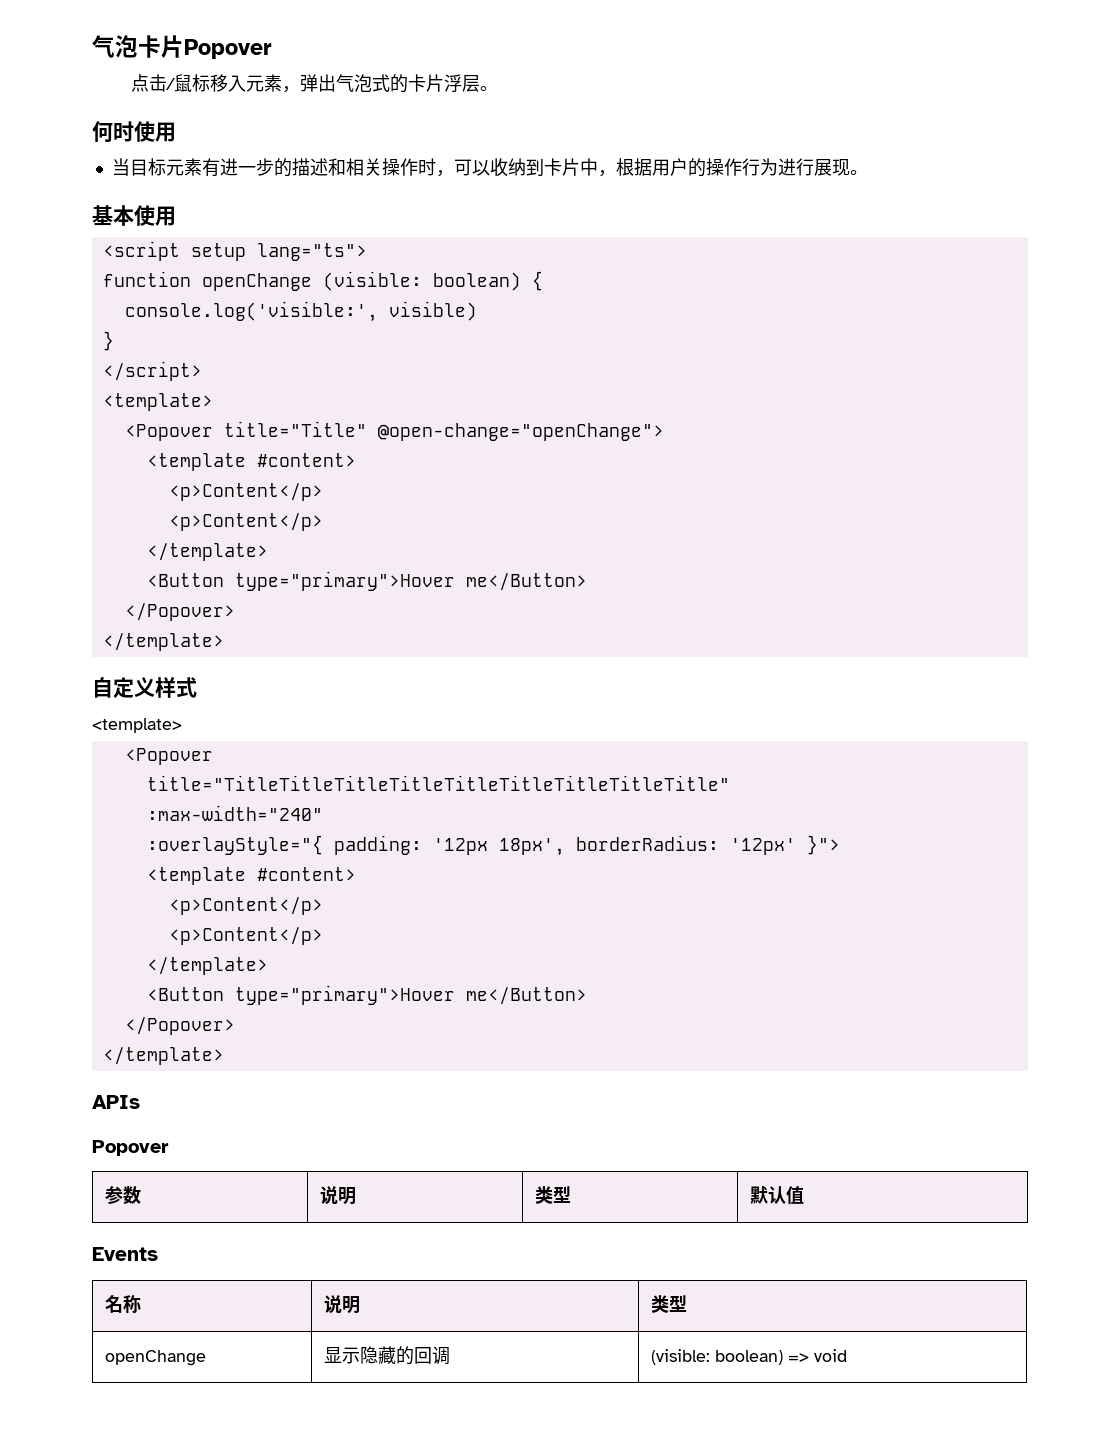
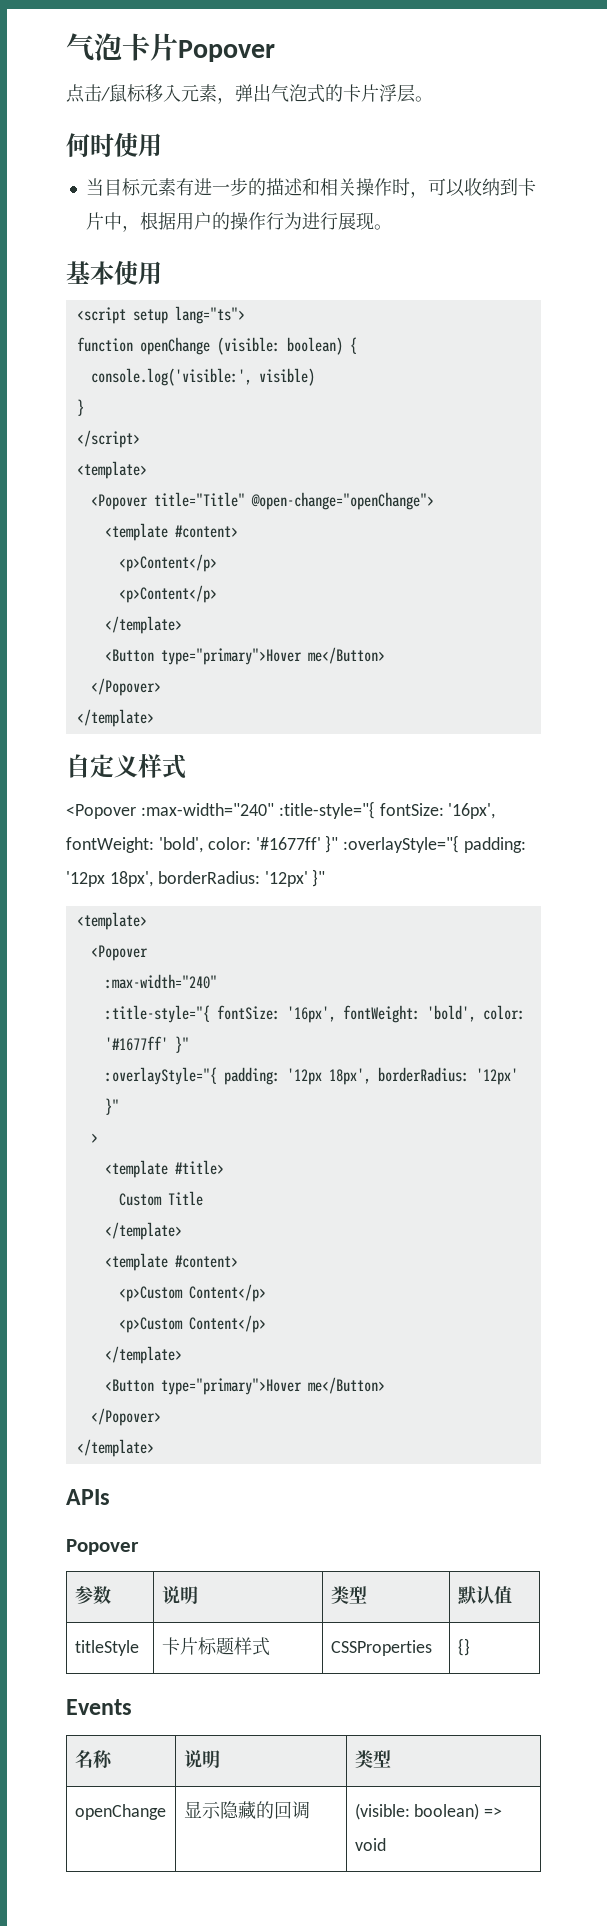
  自定义样式
+ <Popover :max-width="240" :title-style="{ fontSize: '16px', fontWeight: 'bold', color: '#1677ff' }" :overlayStyle="{ padding: '12px 18px', borderRadius: '12px' }"
  <template>
  <Popover
- title="TitleTitleTitleTitleTitleTitleTitleTitleTitle"
  :max-width="240"
- :overlayStyle="{ padding: '12px 18px', borderRadius: '12px' }">
+ :title-style="{ fontSize: '16px', fontWeight: 'bold', color: '#1677ff' }"
+ :overlayStyle="{ padding: '12px 18px', borderRadius: '12px' }"
+ >
+ <template #title>
+ Custom Title
+ </template>
  <template #content>
- <p>Content</p>
- <p>Content</p>
+ <p>Custom Content</p>
+ <p>Custom Content</p>
+ titleStyle | 卡片标题样式 | CSSProperties | {}

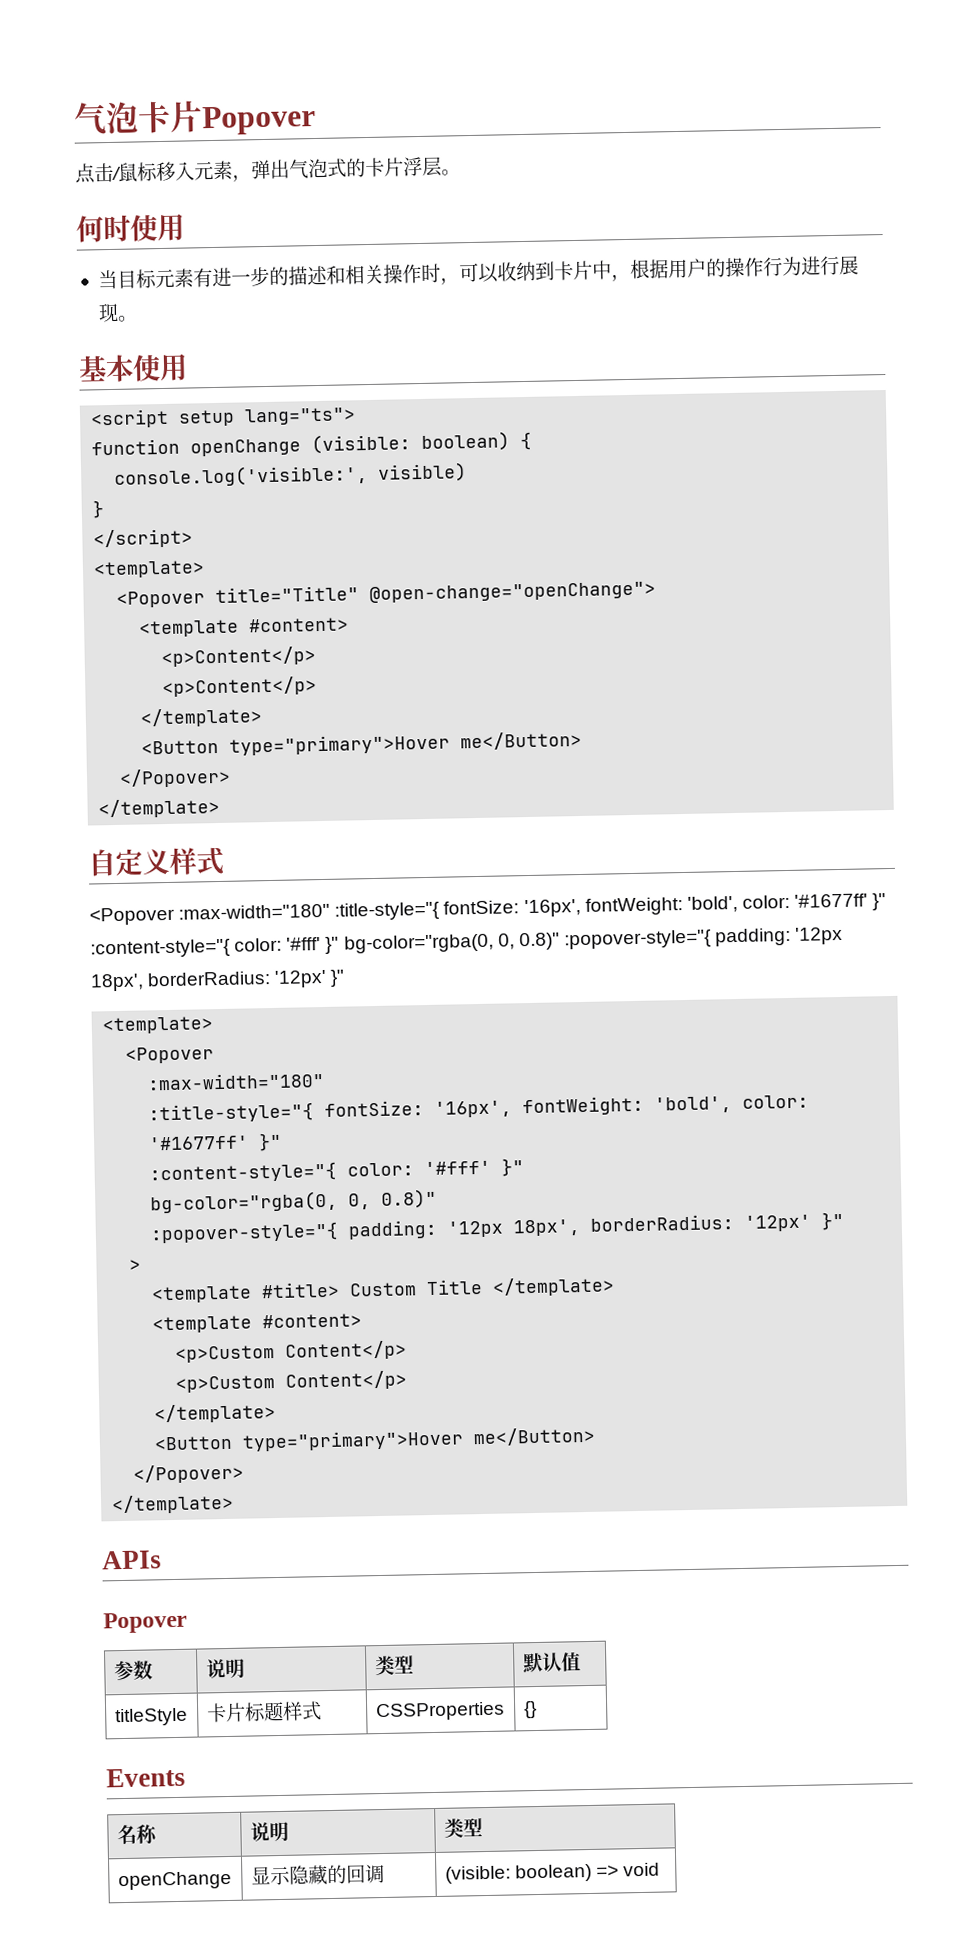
- <Popover :max-width="240" :title-style="{ fontSize: '16px', fontWeight: 'bold', color: '#1677ff' }" :overlayStyle="{ padding: '12px 18px', borderRadius: '12px' }"
+ <Popover :max-width="180" :title-style="{ fontSize: '16px', fontWeight: 'bold', color: '#1677ff' }" :content-style="{ color: '#fff' }" bg-color="rgba(0, 0, 0.8)" :popover-style="{ padding: '12px 18px', borderRadius: '12px' }"
  <template>
  <Popover
- :max-width="240"
+ :max-width="180"
  :title-style="{ fontSize: '16px', fontWeight: 'bold', color: '#1677ff' }"
- :overlayStyle="{ padding: '12px 18px', borderRadius: '12px' }"
+ :content-style="{ color: '#fff' }"
+ bg-color="rgba(0, 0, 0.8)"
+ :popover-style="{ padding: '12px 18px', borderRadius: '12px' }"
- <template #title>
- Custom Title
- </template>
+ <template #title> Custom Title </template>

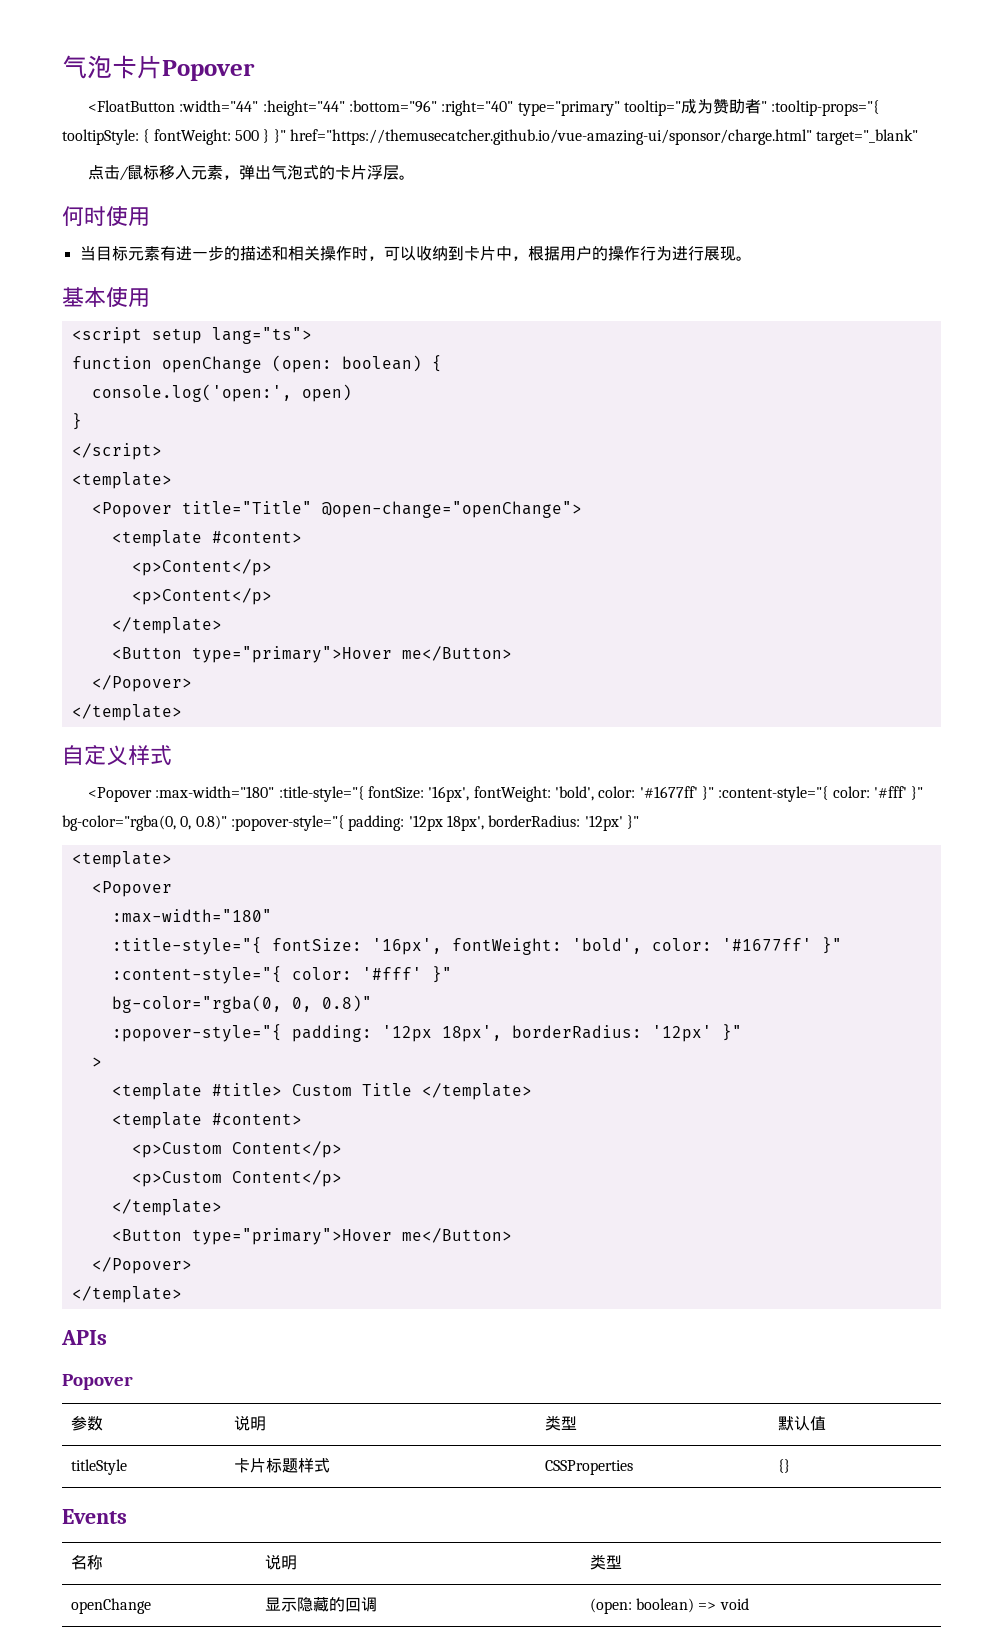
+ <FloatButton :width="44" :height="44" :bottom="96" :right="40" type="primary" tooltip="成为赞助者" :tooltip-props="{ tooltipStyle: { fontWeight: 500 } }" href="https://themusecatcher.github.io/vue-amazing-ui/sponsor/charge.html" target="_blank"
- function openChange (visible: boolean) {
+ function openChange (open: boolean) {
- console.log('visible:', visible)
+ console.log('open:', open)
- openChange | 显示隐藏的回调 | (visible: boolean) => void
+ openChange | 显示隐藏的回调 | (open: boolean) => void

